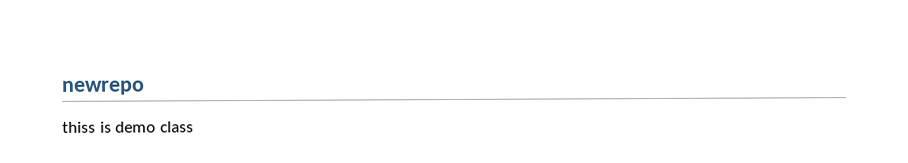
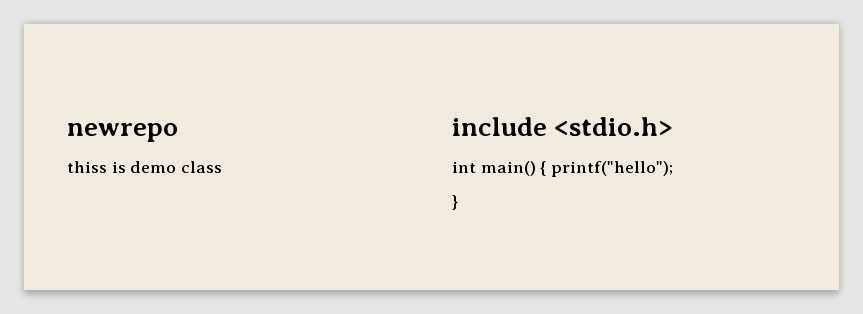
+ include <stdio.h>
+ int main() { printf("hello");
+ }

